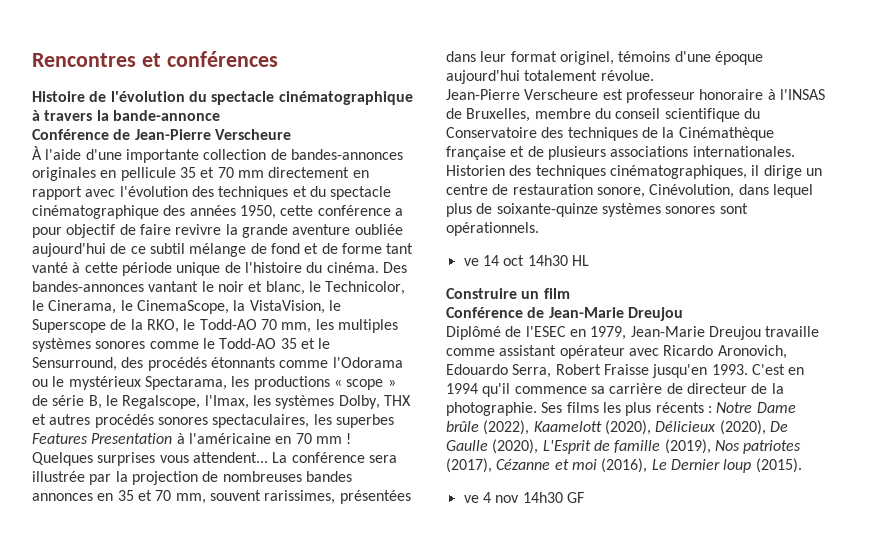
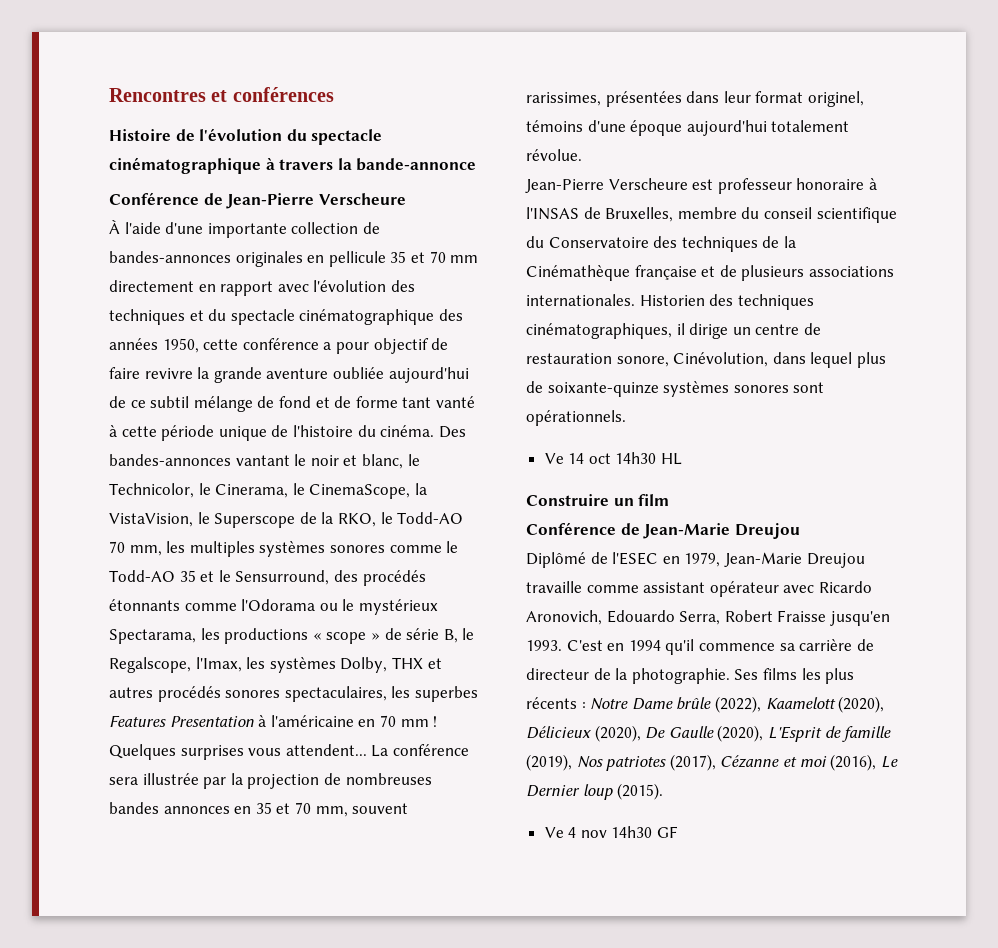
- ve 14 oct 14h30 HL
+ Ve 14 oct 14h30 HL
- ve 4 nov 14h30 GF
+ Ve 4 nov 14h30 GF

